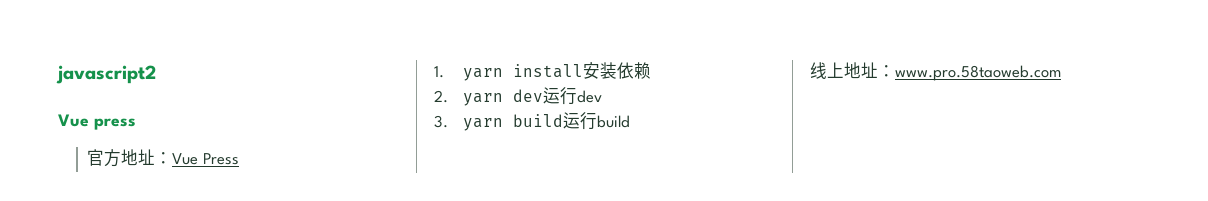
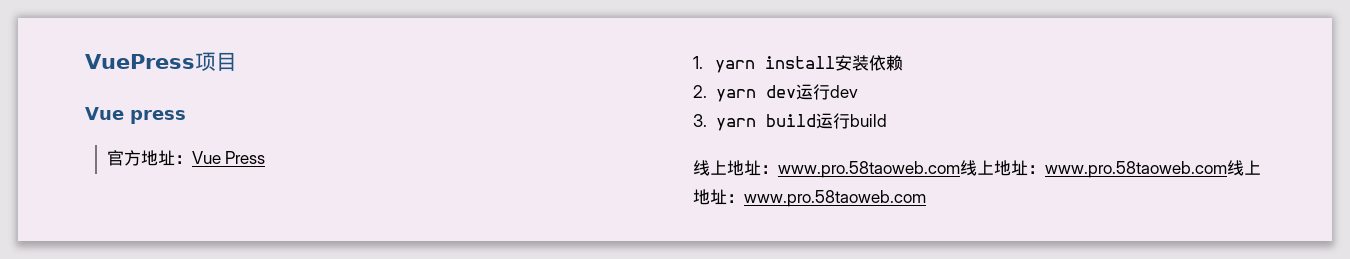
- javascript2
+ VuePress项目
- 线上地址：www.pro.58taoweb.com
+ 线上地址：www.pro.58taoweb.com线上地址：www.pro.58taoweb.com线上地址：www.pro.58taoweb.com

